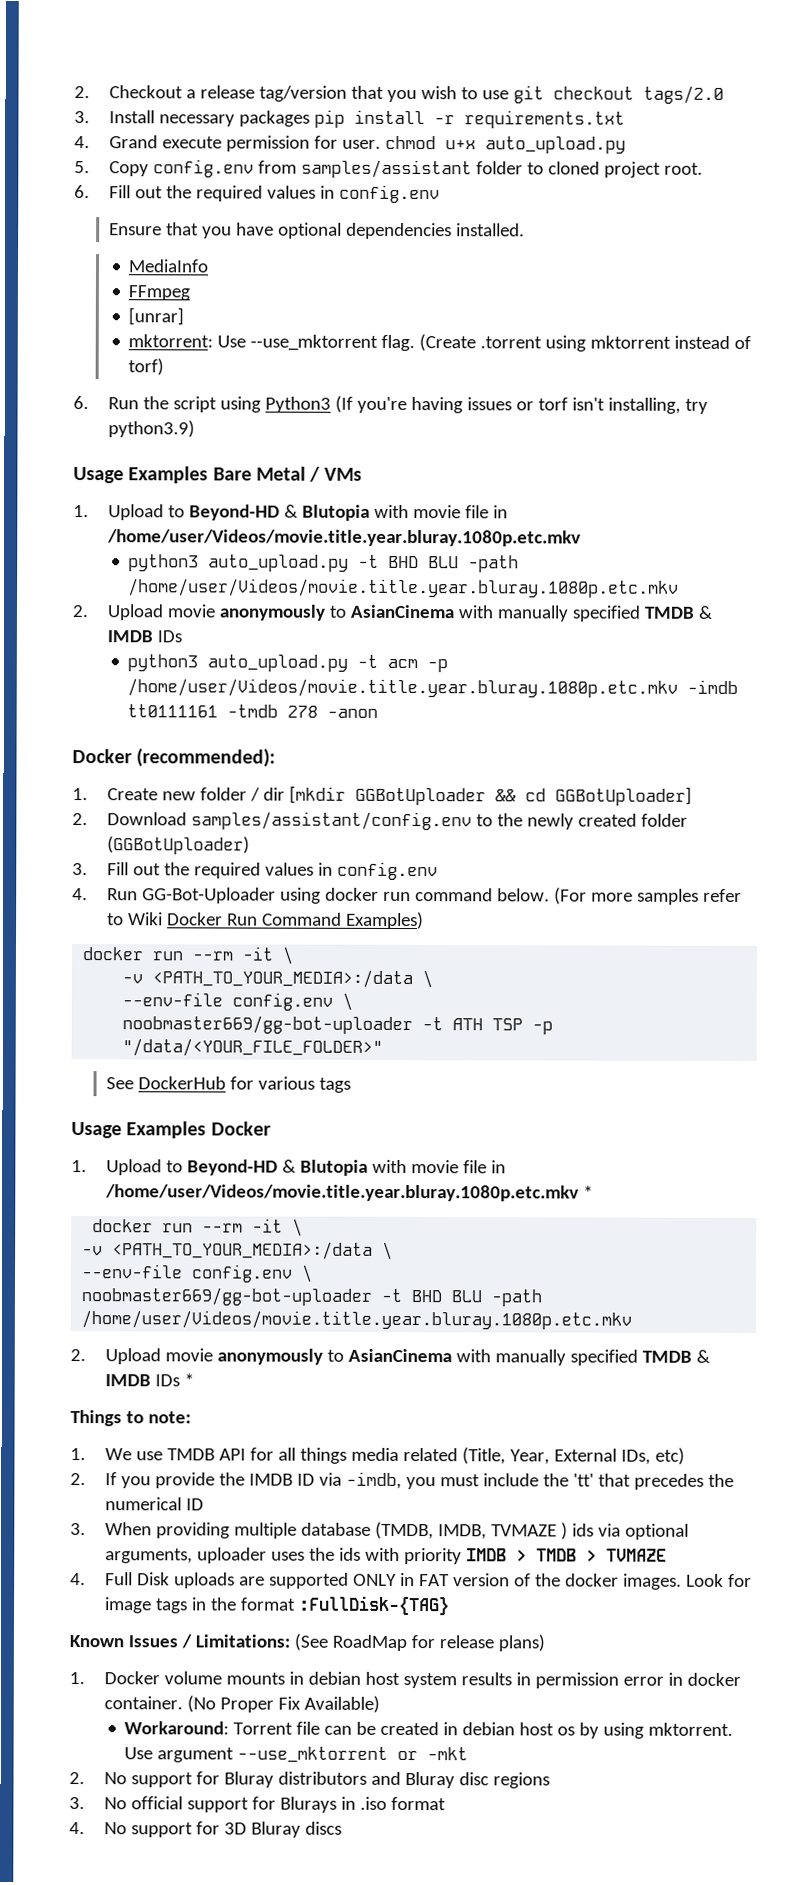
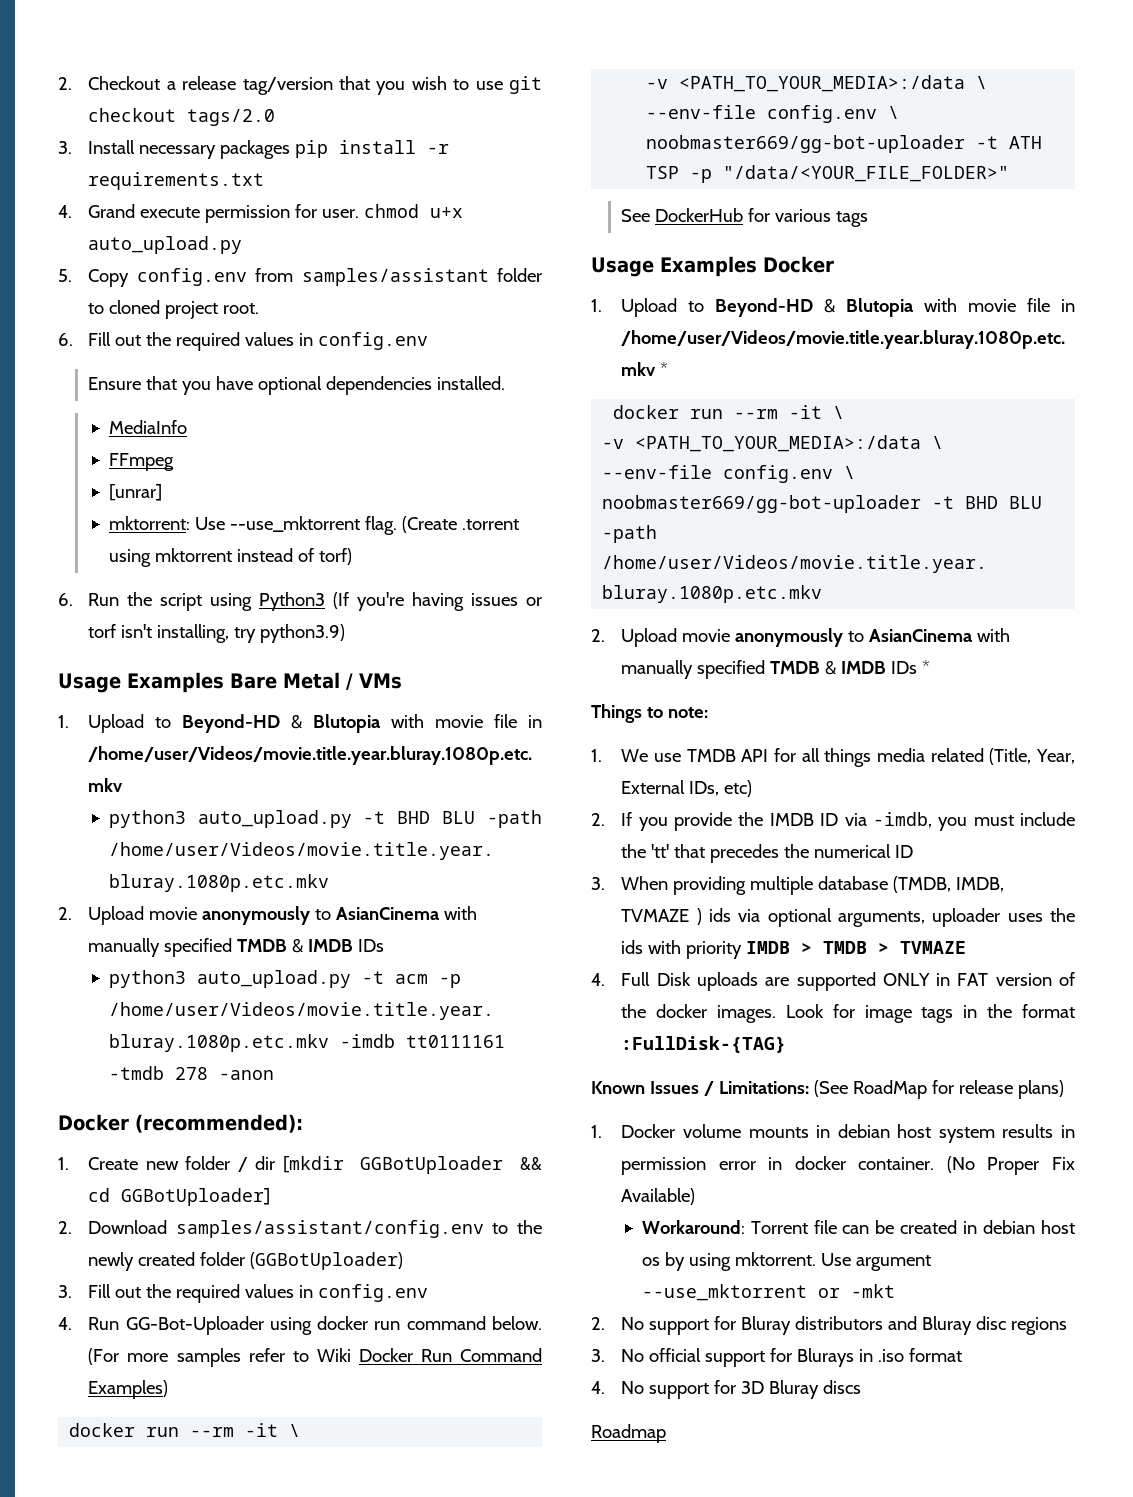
+ Roadmap

